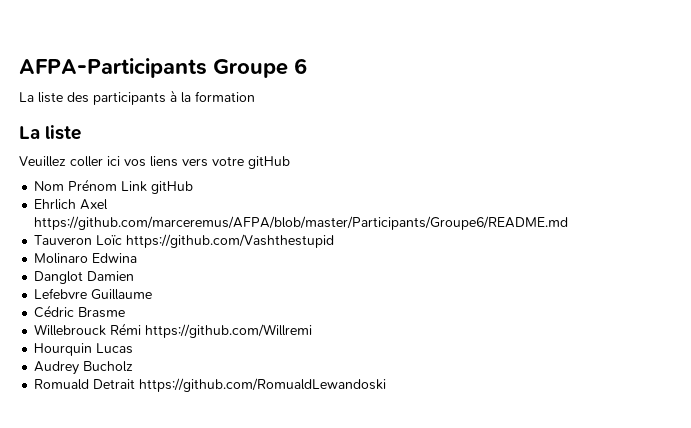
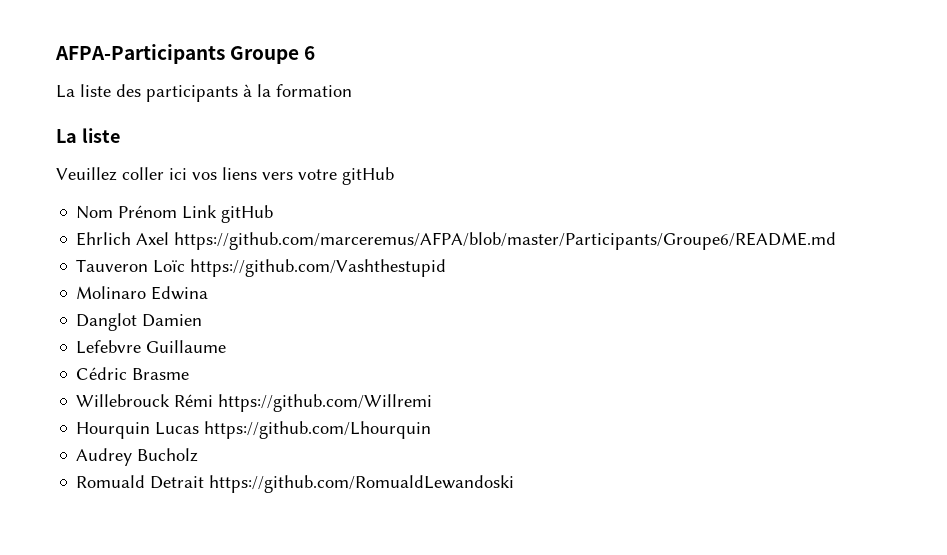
- Hourquin Lucas
+ Hourquin Lucas https://github.com/Lhourquin

